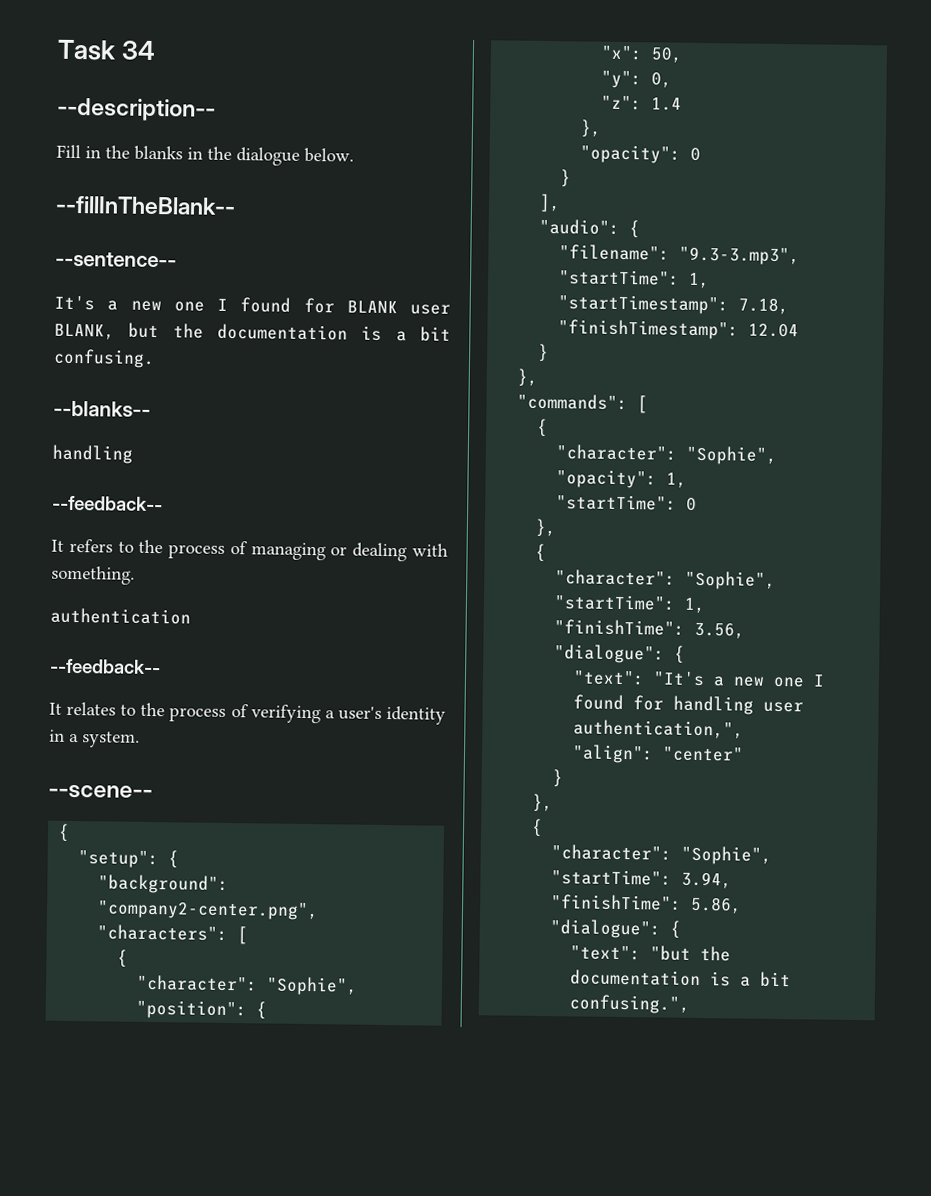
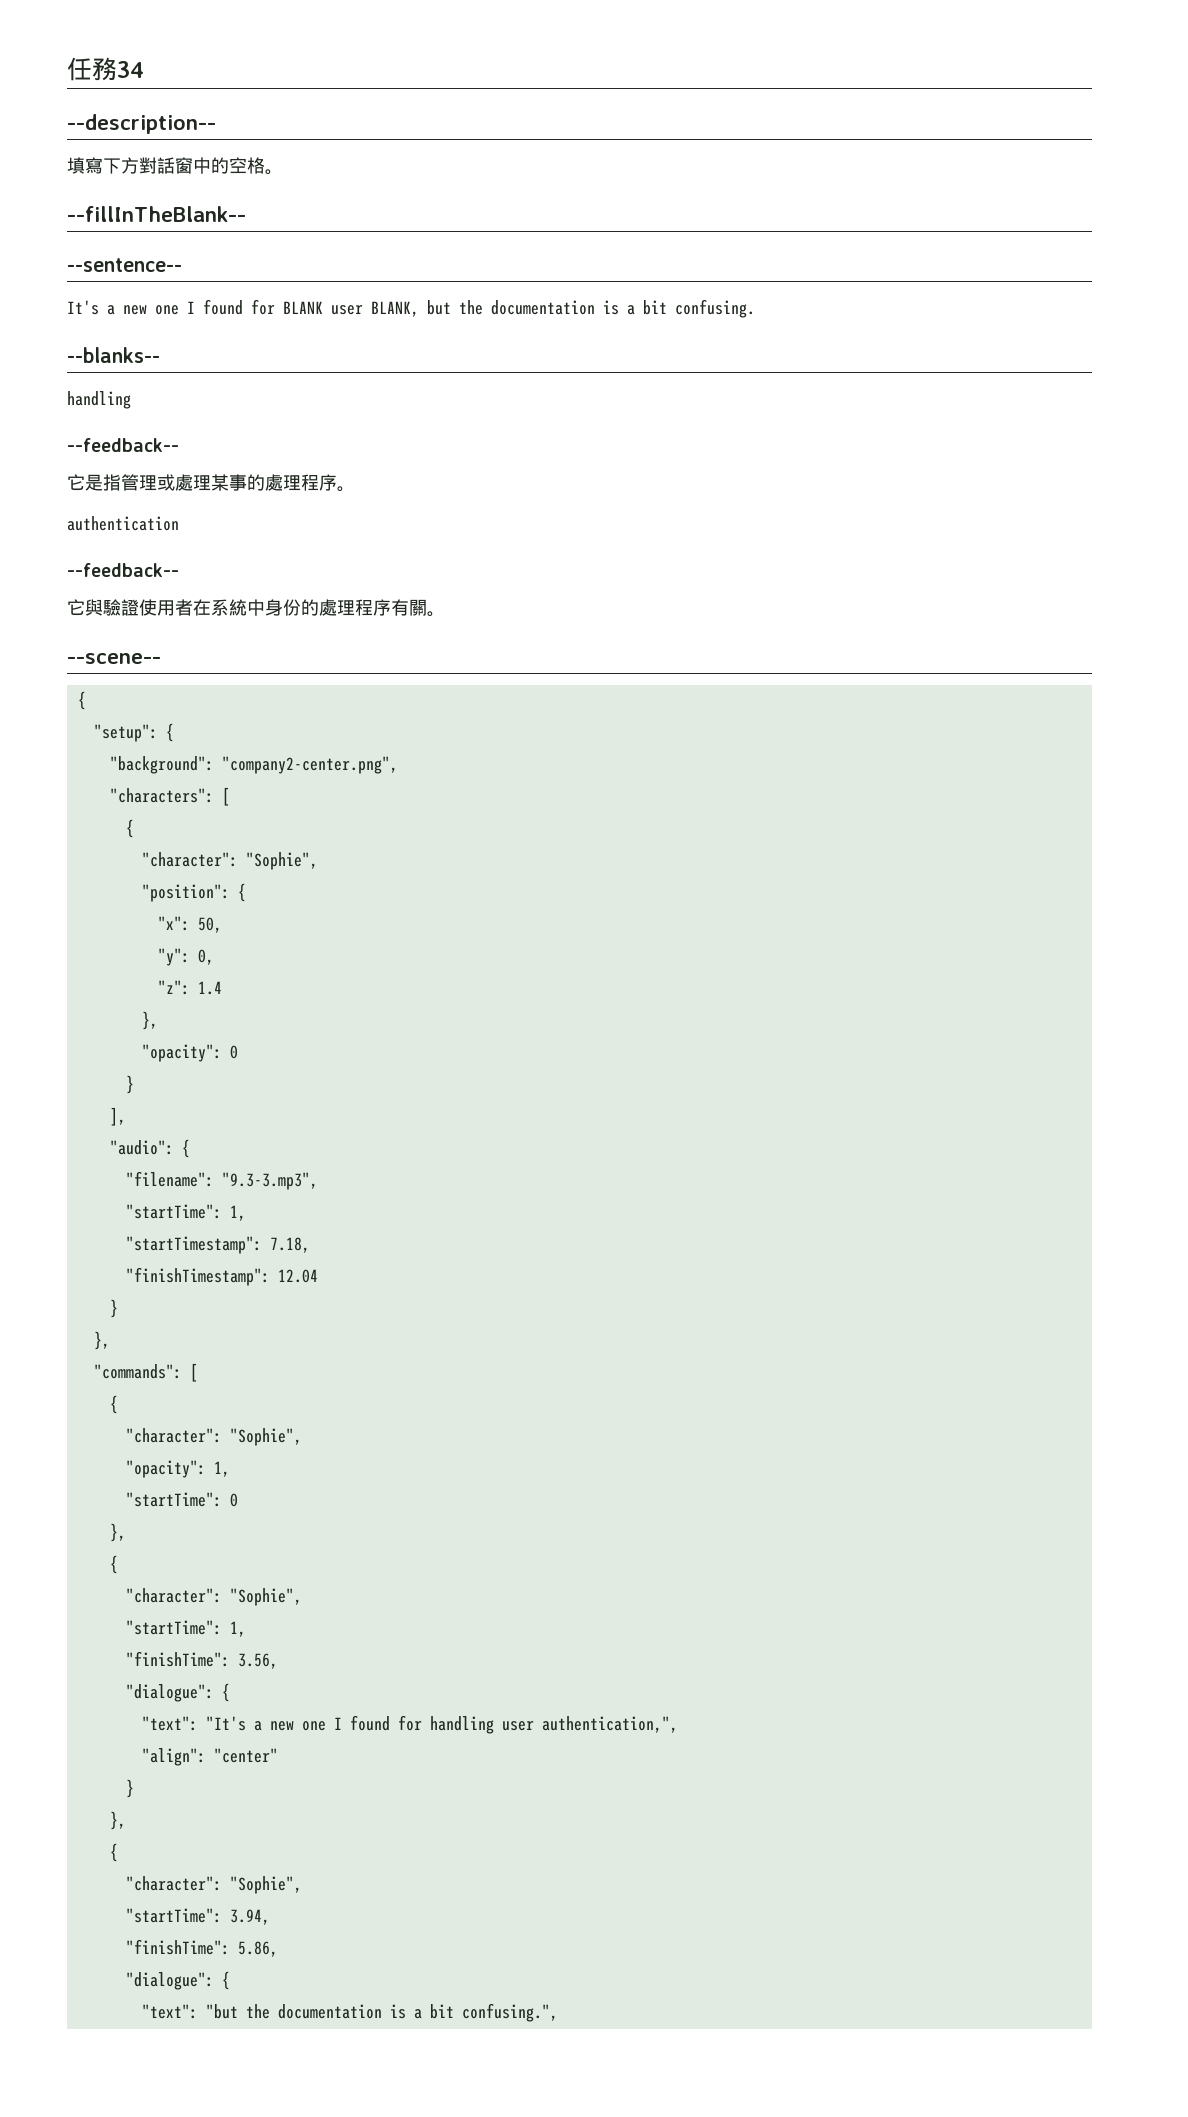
- Task 34
+ 任務34
- Fill in the blanks in the dialogue below.
+ 填寫下方對話窗中的空格。
- It refers to the process of managing or dealing with something.
+ 它是指管理或處理某事的處理程序。
  authentication
  --feedback--
- It relates to the process of verifying a user's identity in a system.
+ 它與驗證使用者在系統中身份的處理程序有關。

